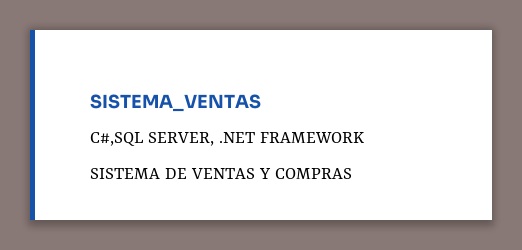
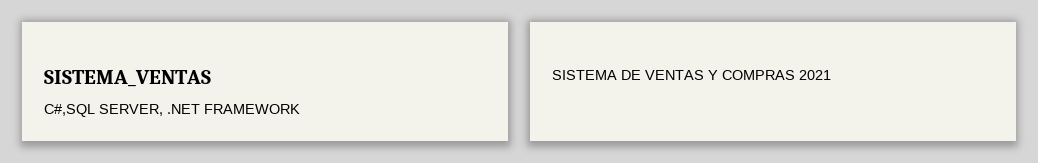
- SISTEMA DE VENTAS Y COMPRAS
+ SISTEMA DE VENTAS Y COMPRAS 2021

